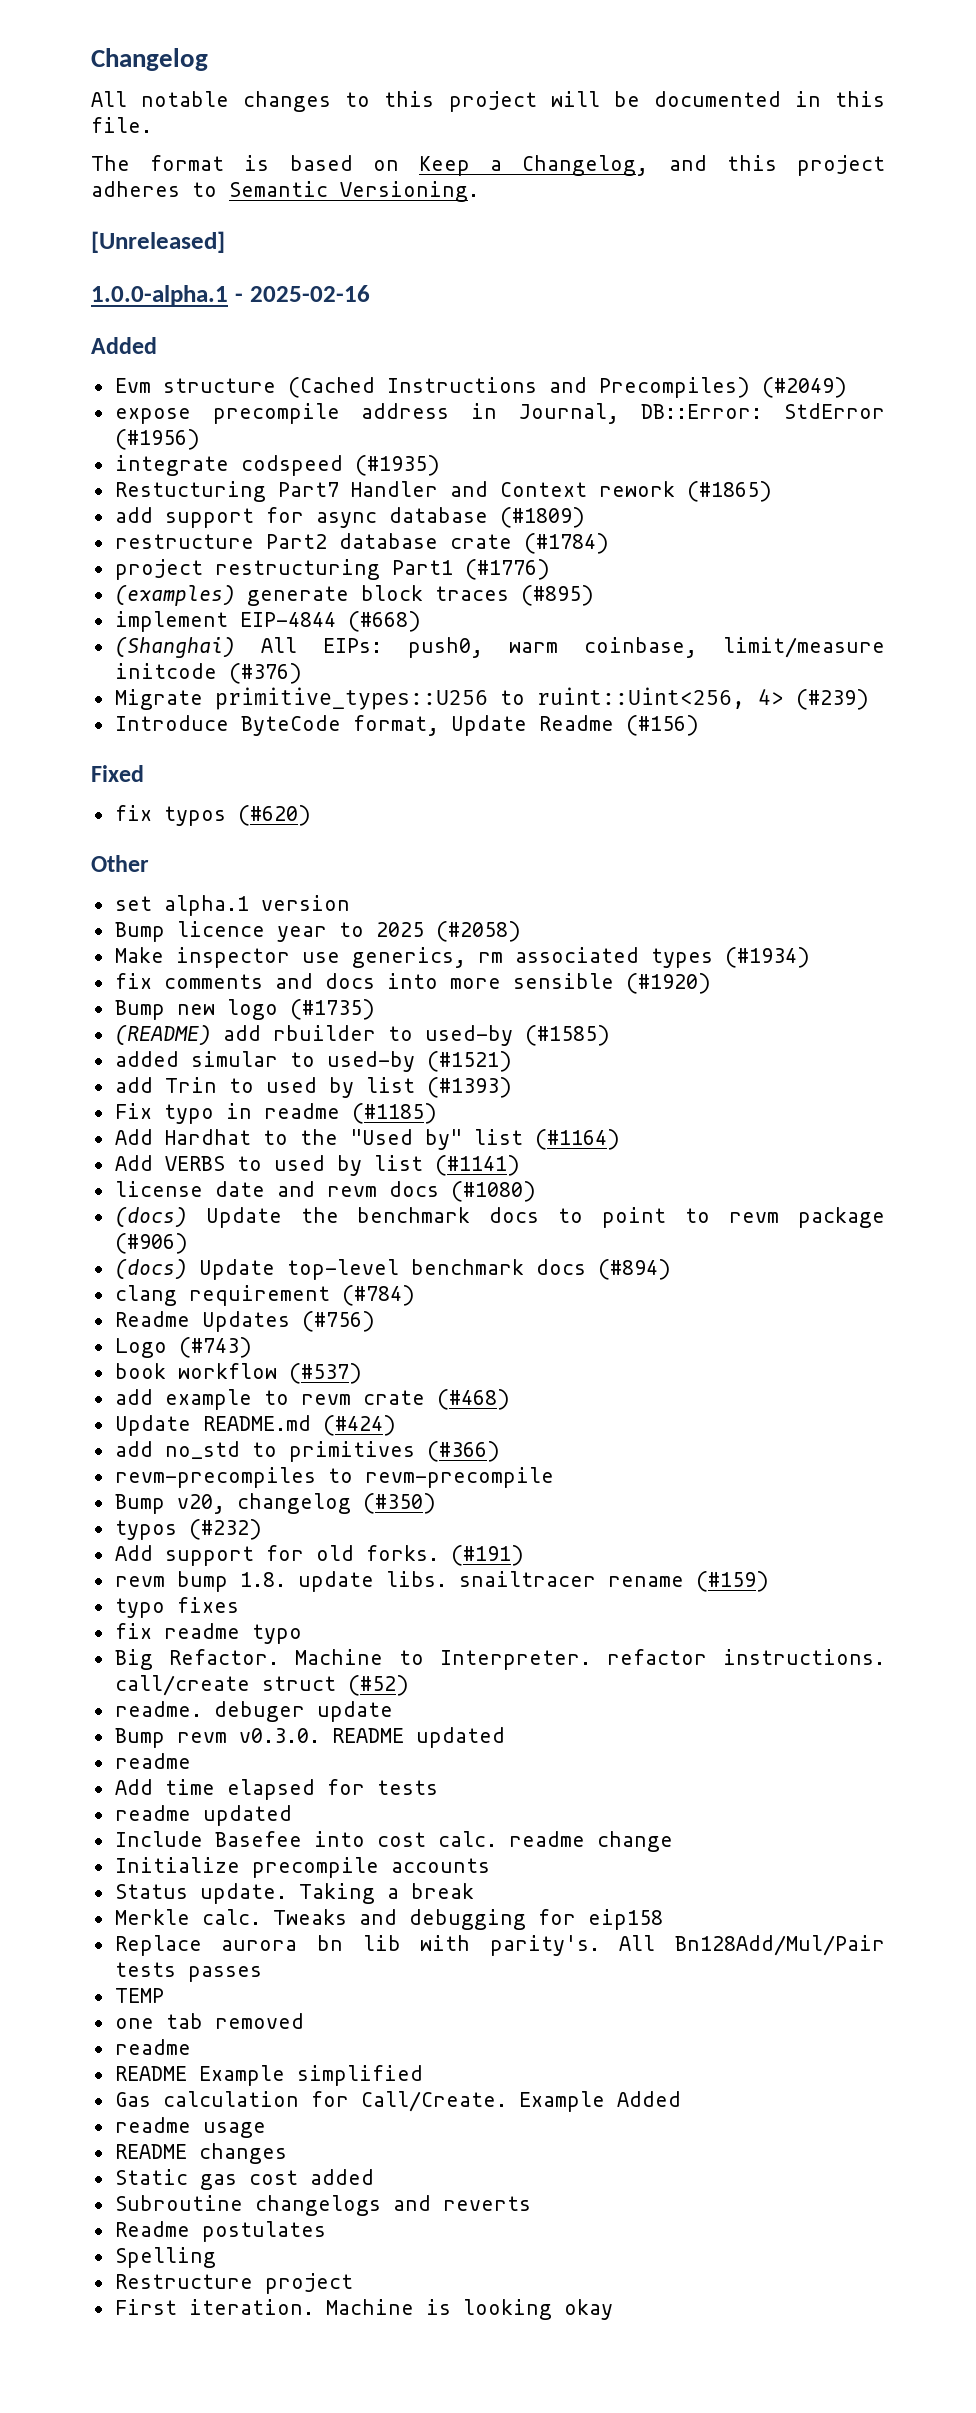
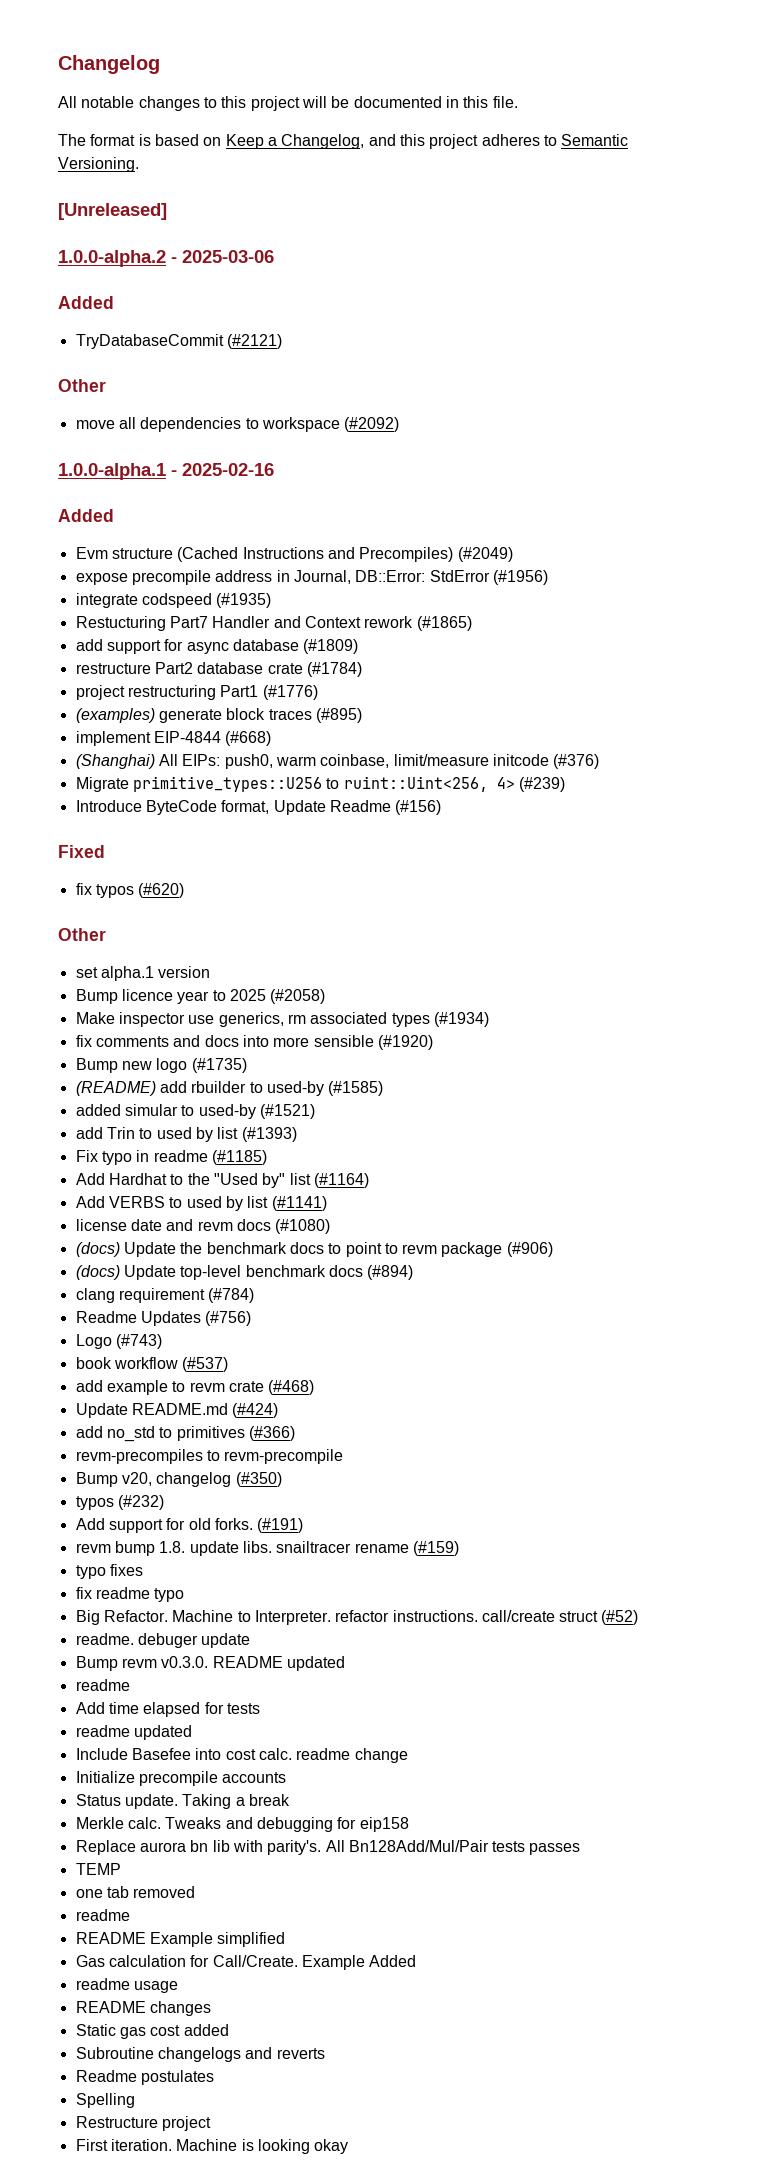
+ 1.0.0-alpha.2 - 2025-03-06
+ Added
+ TryDatabaseCommit (#2121)
+ Other
+ move all dependencies to workspace (#2092)

